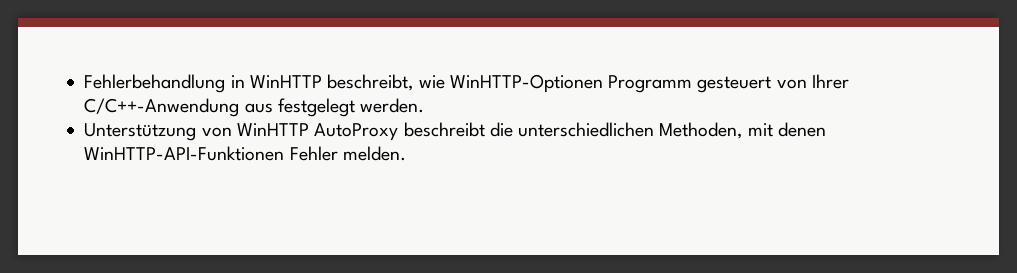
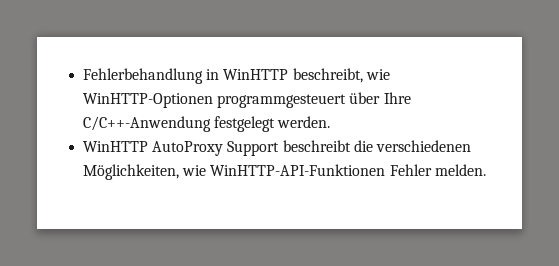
- Fehlerbehandlung in WinHTTP beschreibt, wie WinHTTP-Optionen Programm gesteuert von Ihrer C/C++-Anwendung aus festgelegt werden.
+ Fehlerbehandlung in WinHTTP beschreibt, wie WinHTTP-Optionen programmgesteuert über Ihre C/C++-Anwendung festgelegt werden.
- Unterstützung von WinHTTP AutoProxy beschreibt die unterschiedlichen Methoden, mit denen WinHTTP-API-Funktionen Fehler melden.
+ WinHTTP AutoProxy Support beschreibt die verschiedenen Möglichkeiten, wie WinHTTP-API-Funktionen Fehler melden.

